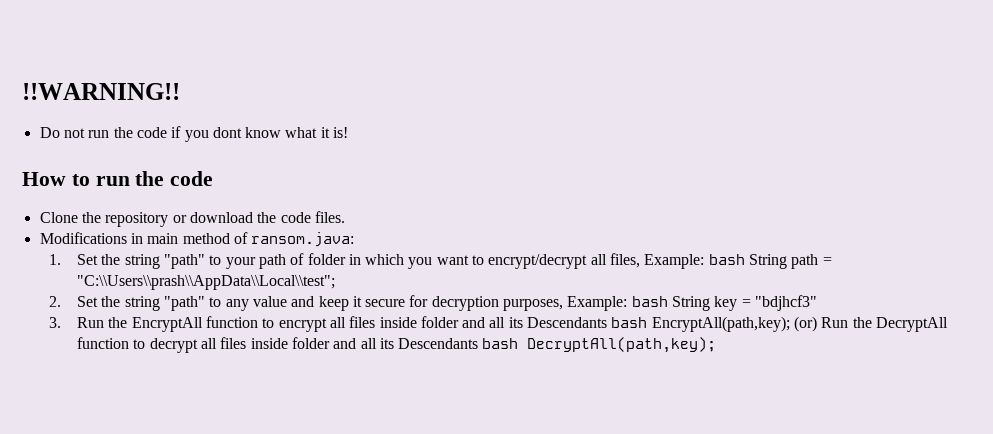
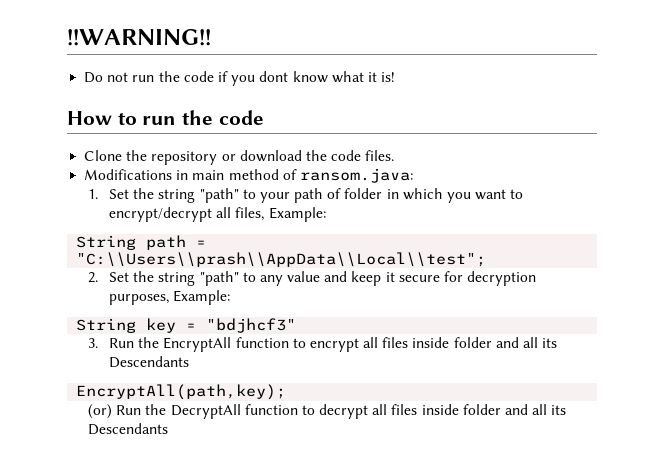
- 1. Set the string "path" to your path of folder in which you want to encrypt/decrypt all files, Example: bash String path = "C:\\Users\\prash\\AppData\\Local\\test";
+ 1. Set the string "path" to your path of folder in which you want to encrypt/decrypt all files, Example:
+ String path = "C:\\Users\\prash\\AppData\\Local\\test";
- 2. Set the string "path" to any value and keep it secure for decryption purposes, Example: bash String key = "bdjhcf3"
+ 2. Set the string "path" to any value and keep it secure for decryption purposes, Example:
+ String key = "bdjhcf3"
- 3. Run the EncryptAll function to encrypt all files inside folder and all its Descendants bash EncryptAll(path,key); (or) Run the DecryptAll function to decrypt all files inside folder and all its Descendants bash DecryptAll(path,key);
+ 3. Run the EncryptAll function to encrypt all files inside folder and all its Descendants
+ EncryptAll(path,key);
+ (or) Run the DecryptAll function to decrypt all files inside folder and all its Descendants

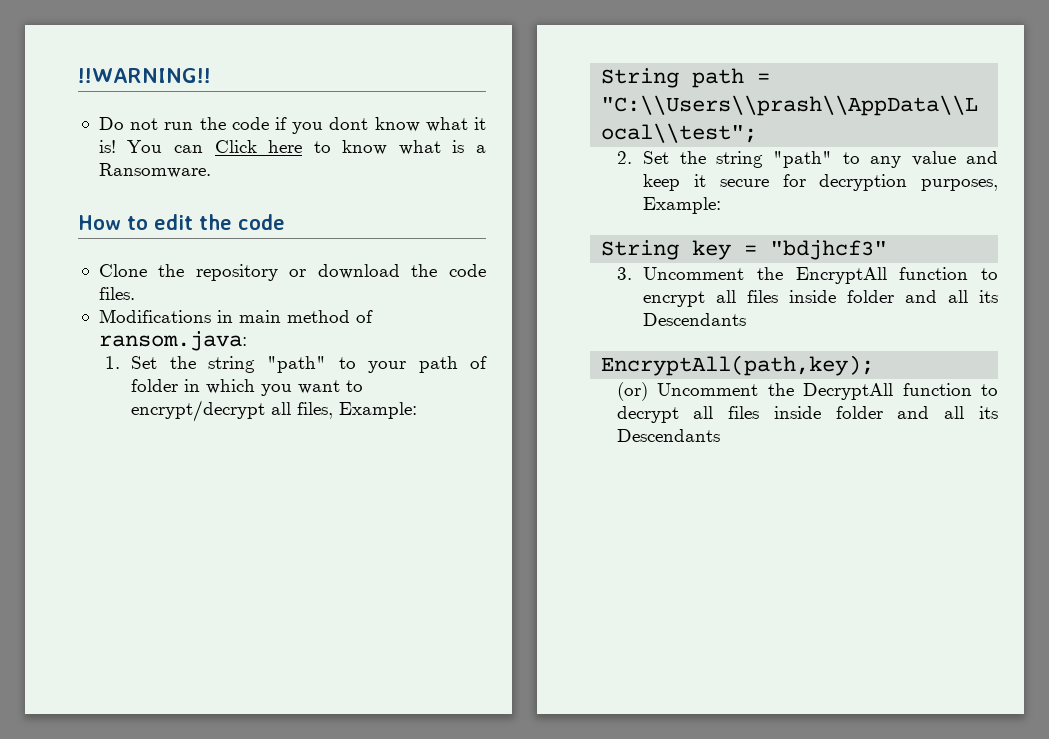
+ You can Click here to know what is a Ransomware.
- How to run the code
+ How to edit the code
- 3. Run the EncryptAll function to encrypt all files inside folder and all its Descendants
+ 3. Uncomment the EncryptAll function to encrypt all files inside folder and all its Descendants
- (or) Run the DecryptAll function to decrypt all files inside folder and all its Descendants
+ (or) Uncomment the DecryptAll function to decrypt all files inside folder and all its Descendants

